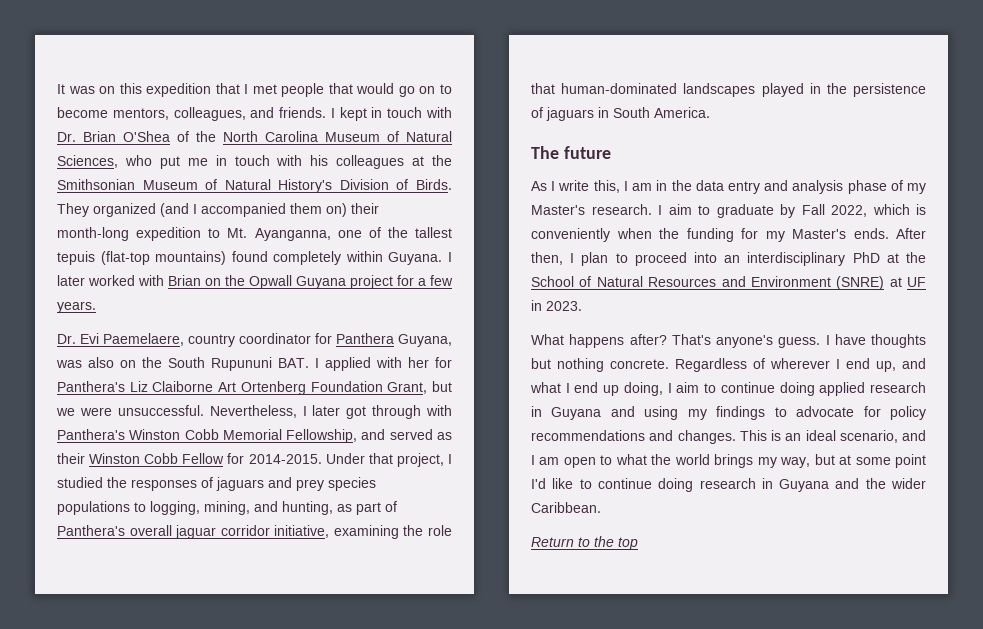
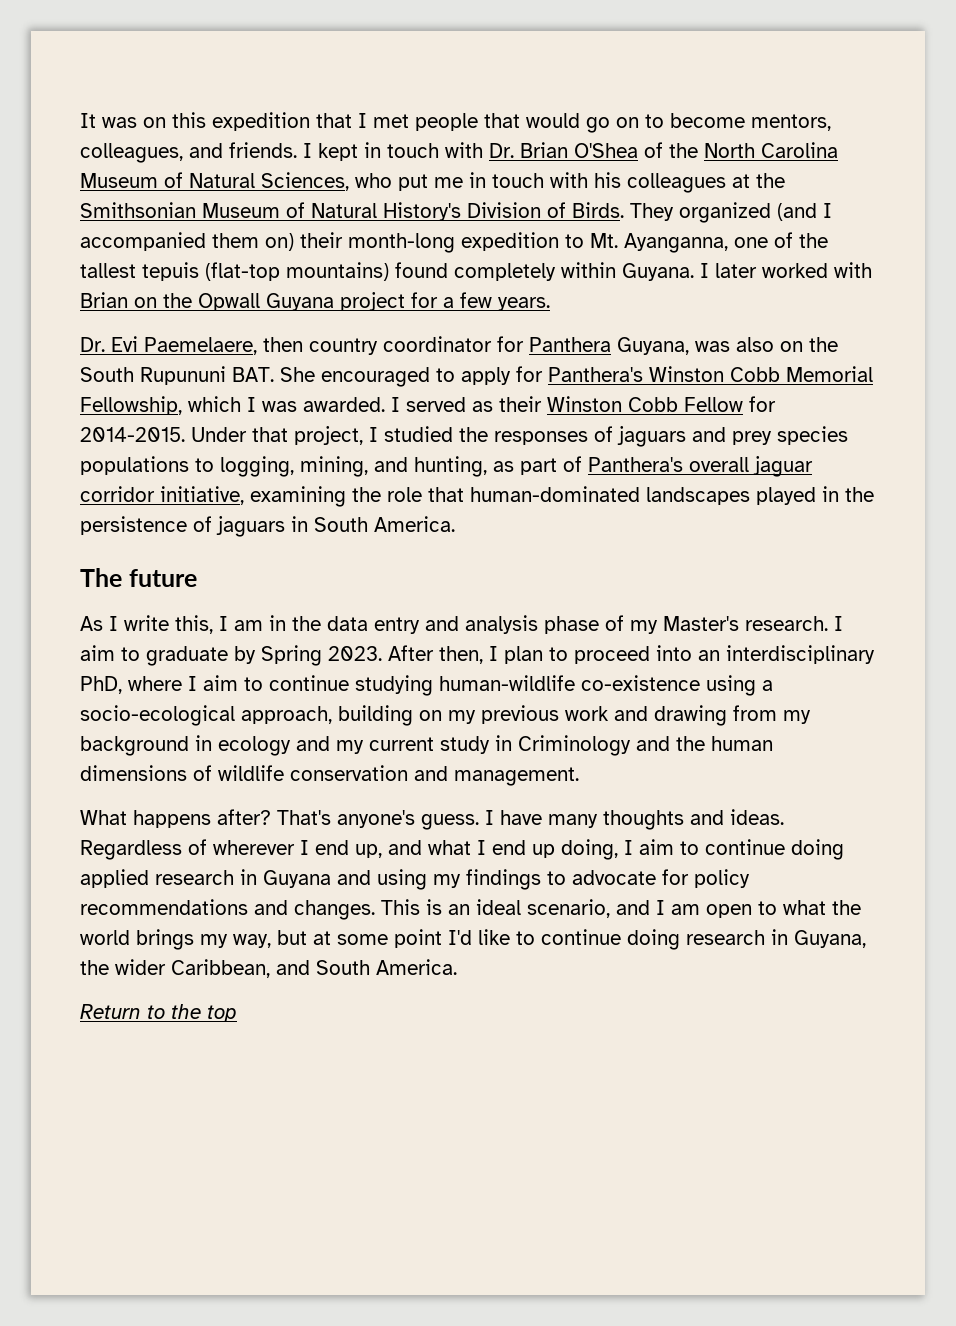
- Dr. Evi Paemelaere, country coordinator for Panthera Guyana, was also on the South Rupununi BAT. I applied with her for Panthera's Liz Claiborne Art Ortenberg Foundation Grant, but we were unsuccessful. Nevertheless, I later got through with Panthera's Winston Cobb Memorial Fellowship, and served as their Winston Cobb Fellow for 2014-2015.
+ Dr. Evi Paemelaere, then country coordinator for Panthera Guyana, was also on the South Rupununi BAT. She encouraged to apply for Panthera's Winston Cobb Memorial Fellowship, which I was awarded. I served as their Winston Cobb Fellow for 2014-2015.
- I aim to graduate by Fall 2022, which is conveniently when the funding for my Master's ends.
+ I aim to graduate by Spring 2023.
- After then, I plan to proceed into an interdisciplinary PhD at the School of Natural Resources and Environment (SNRE) at UF in 2023.
+ After then, I plan to proceed into an interdisciplinary PhD, where I aim to continue studying human-wildlife co-existence using a socio-ecological approach, building on my previous work and drawing from my background in ecology and my current study in Criminology and the human dimensions of wildlife conservation and management.
- I have thoughts but nothing concrete.
+ I have many thoughts and ideas.
- This is an ideal scenario, and I am open to what the world brings my way, but at some point I'd like to continue doing research in Guyana and the wider Caribbean.
+ This is an ideal scenario, and I am open to what the world brings my way, but at some point I'd like to continue doing research in Guyana, the wider Caribbean, and South America.

